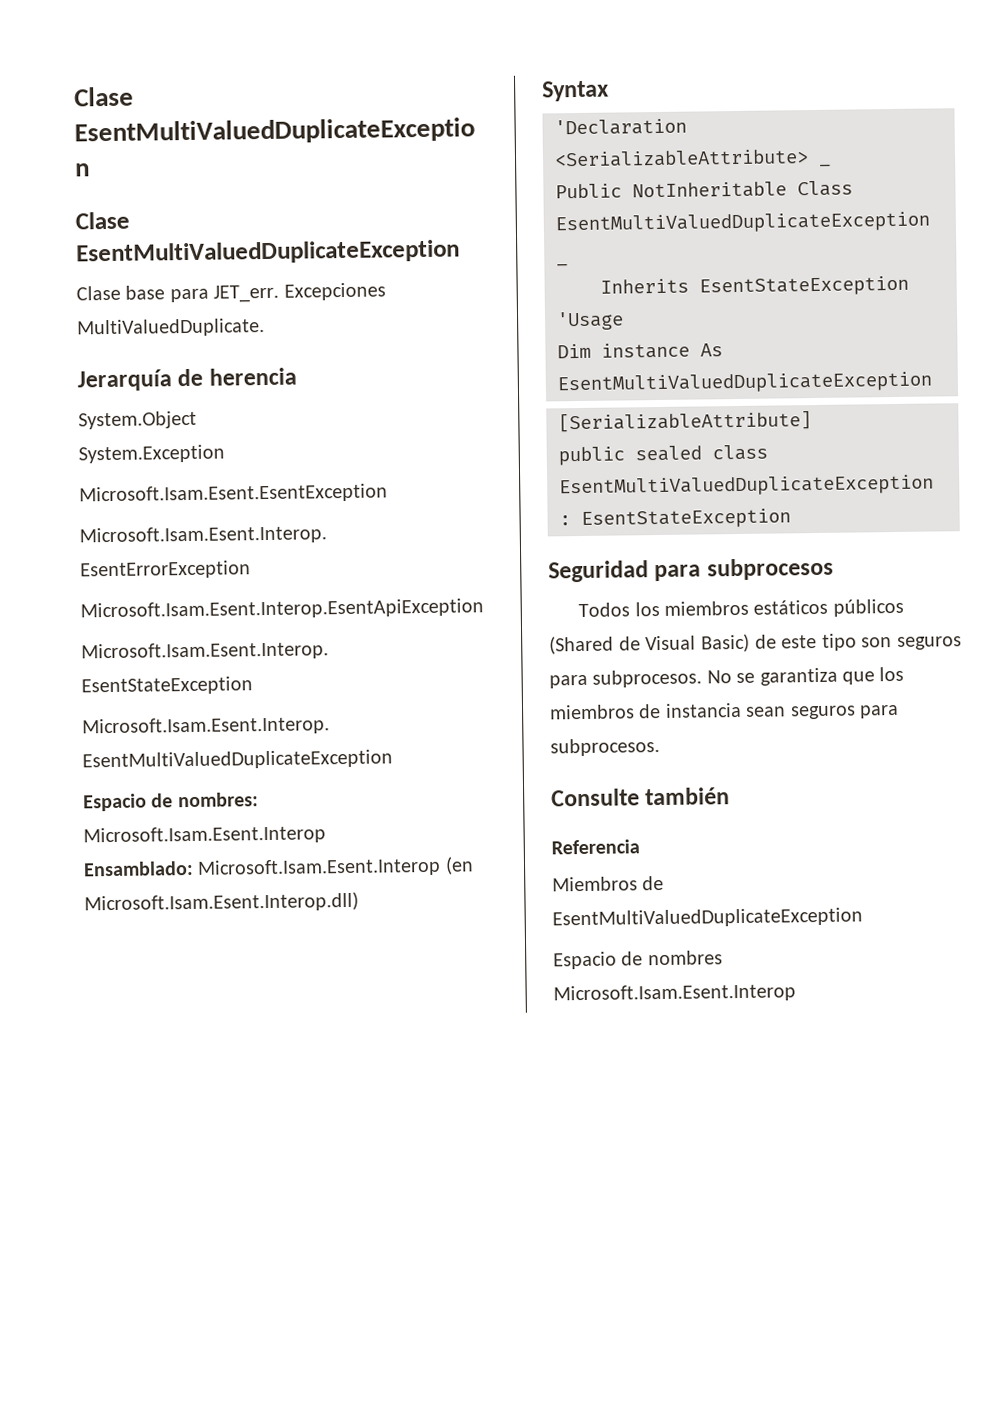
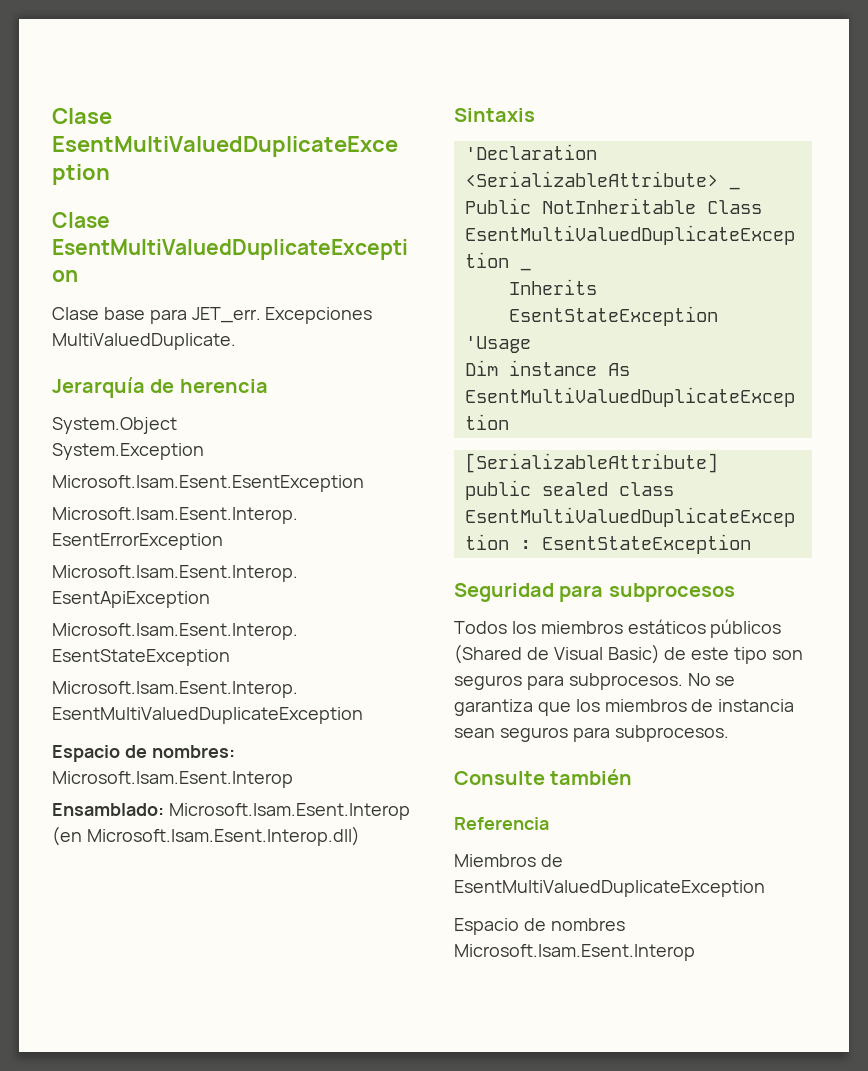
- Syntax
+ Sintaxis

